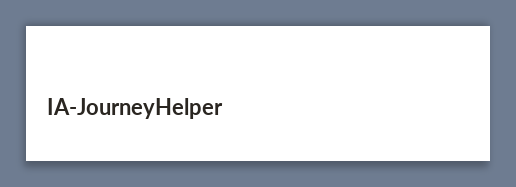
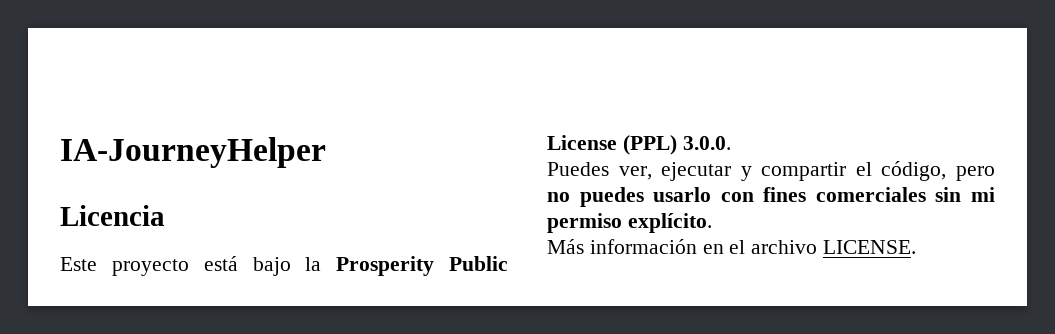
+ Licencia
+ Este proyecto está bajo la Prosperity Public License (PPL) 3.0.0.
+ Puedes ver, ejecutar y compartir el código, pero no puedes usarlo con fines comerciales sin mi permiso explícito.
+ Más información en el archivo LICENSE.

